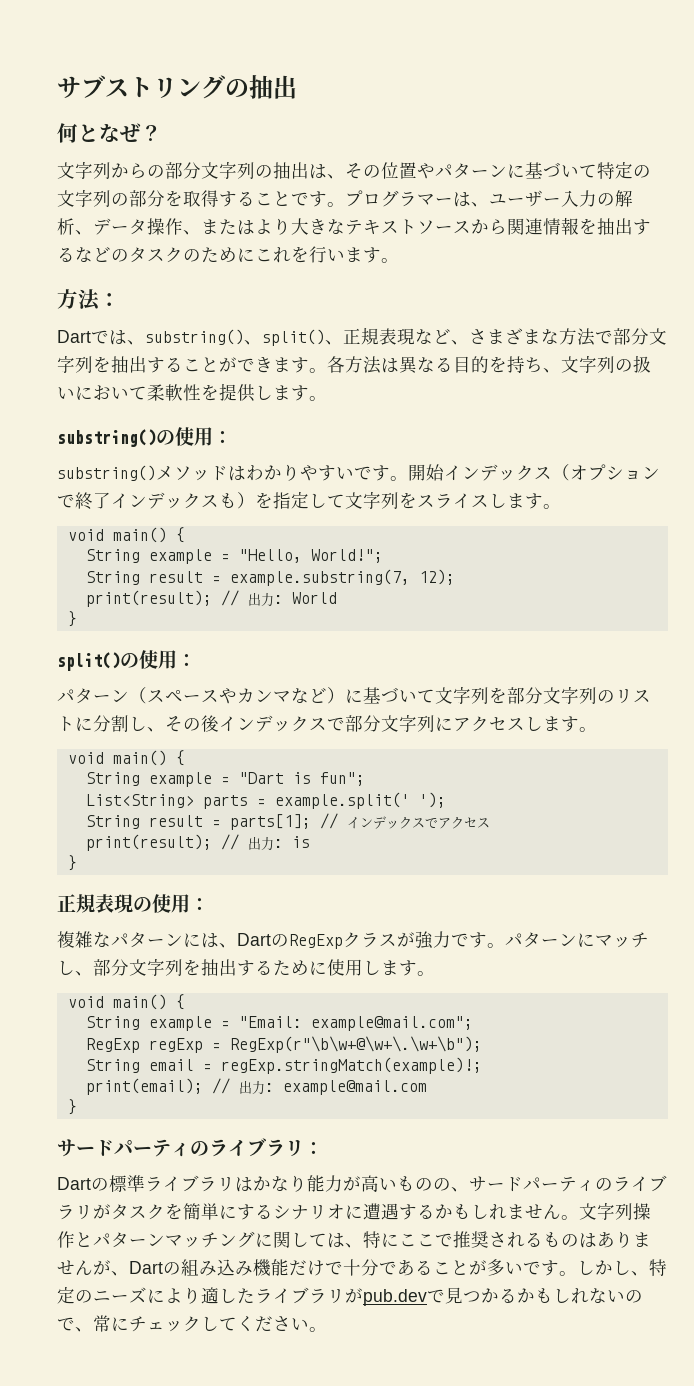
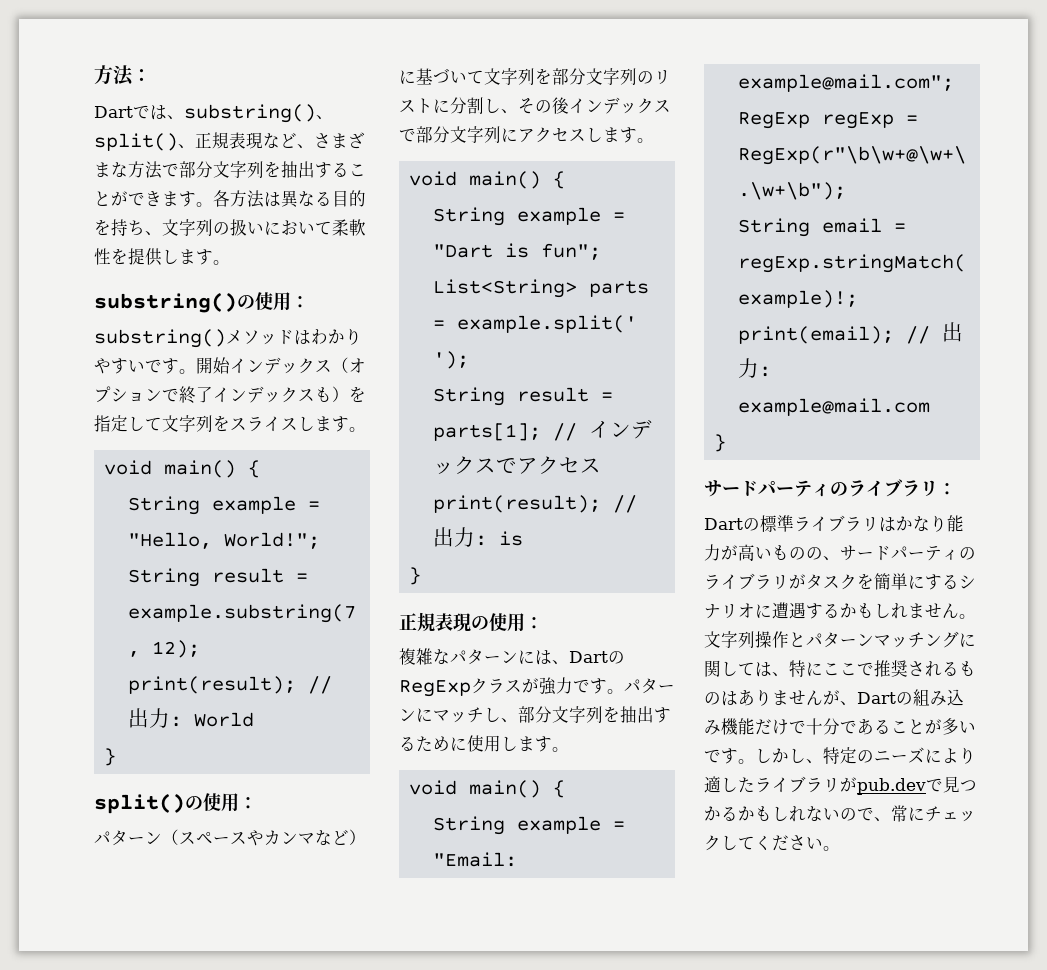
- サブストリングの抽出
- 何となぜ？
- 文字列からの部分文字列の抽出は、その位置やパターンに基づいて特定の文字列の部分を取得することです。プログラマーは、ユーザー入力の解析、データ操作、またはより大きなテキストソースから関連情報を抽出するなどのタスクのためにこれを行います。

